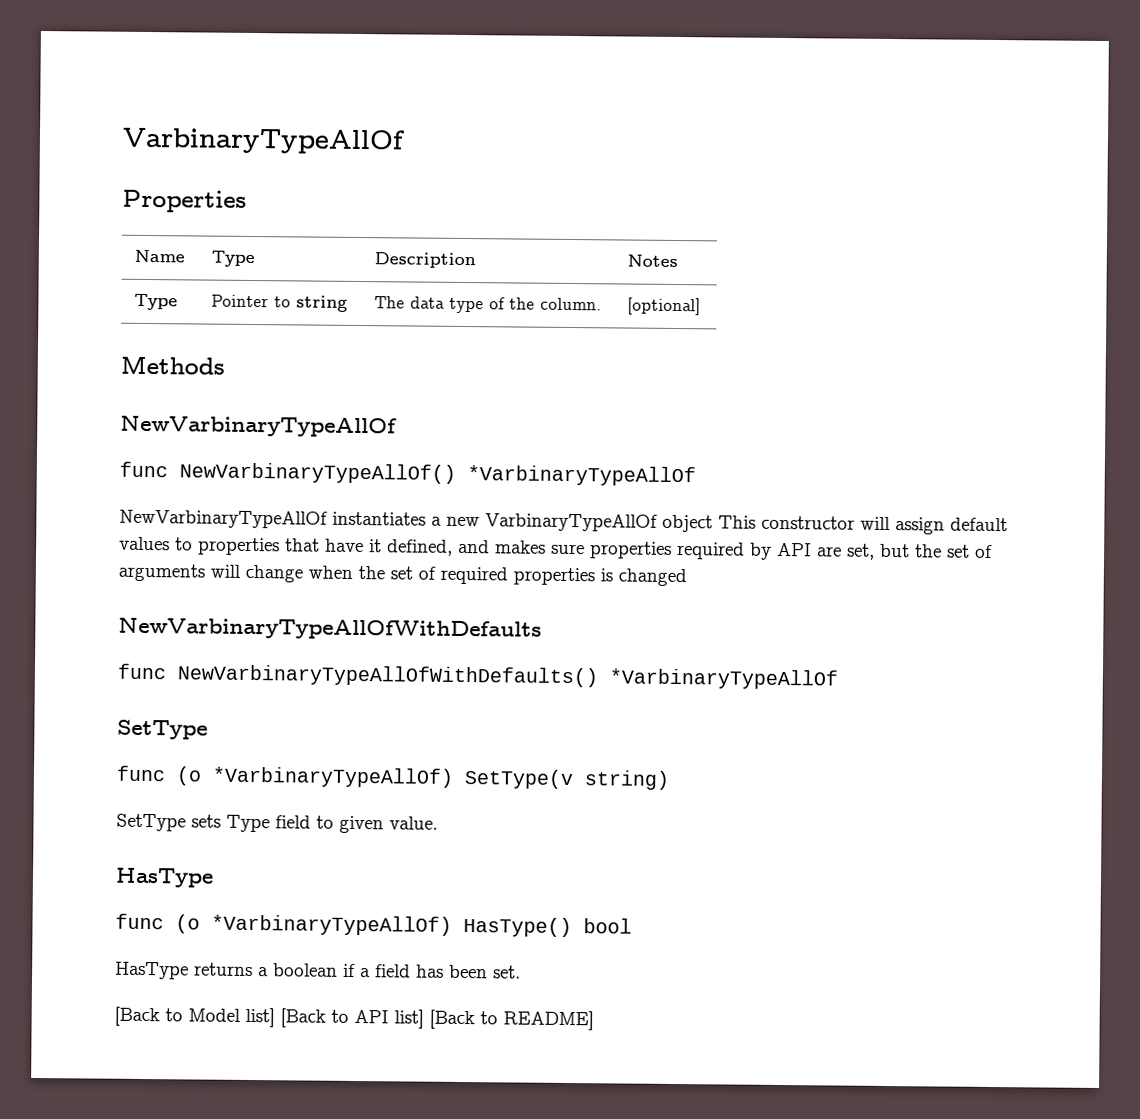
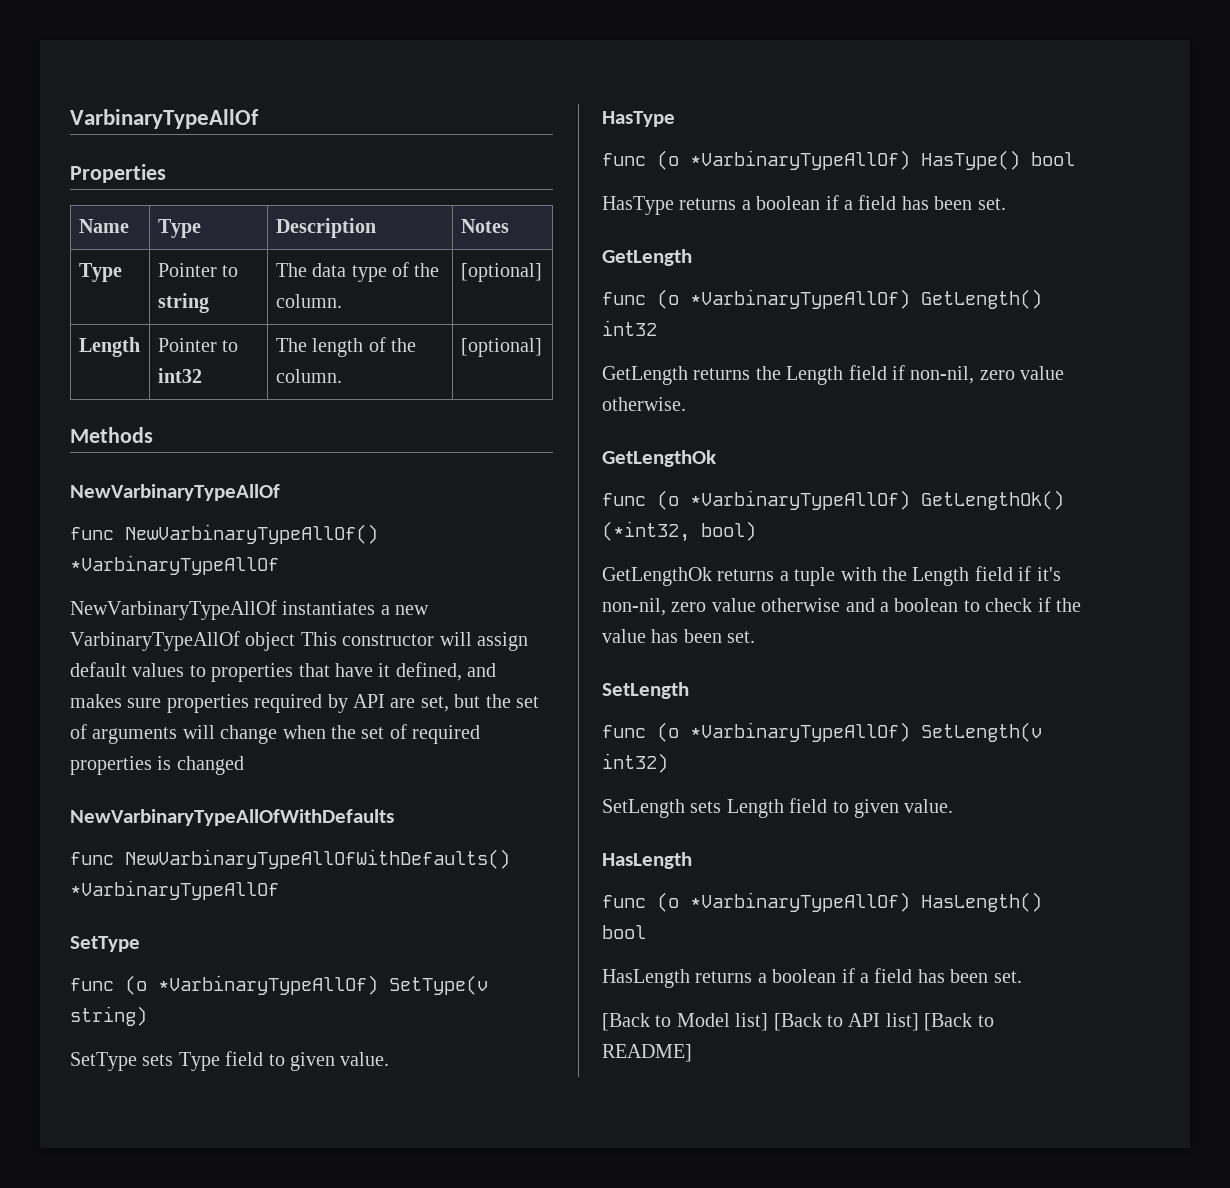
+ Length | Pointer to int32 | The length of the column. | [optional]
  HasType returns a boolean if a field has been set.
+ GetLength
+ func (o *VarbinaryTypeAllOf) GetLength() int32
+ GetLength returns the Length field if non-nil, zero value otherwise.
+ GetLengthOk
+ func (o *VarbinaryTypeAllOf) GetLengthOk() (*int32, bool)
+ GetLengthOk returns a tuple with the Length field if it's non-nil, zero value otherwise and a boolean to check if the value has been set.
+ SetLength
+ func (o *VarbinaryTypeAllOf) SetLength(v int32)
+ SetLength sets Length field to given value.
+ HasLength
+ func (o *VarbinaryTypeAllOf) HasLength() bool
+ HasLength returns a boolean if a field has been set.

